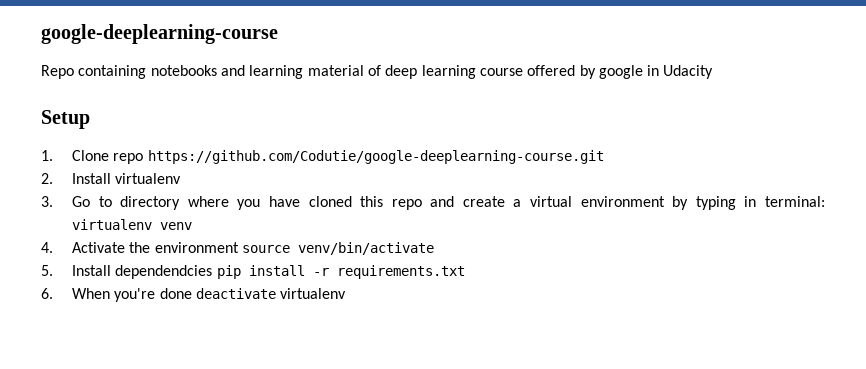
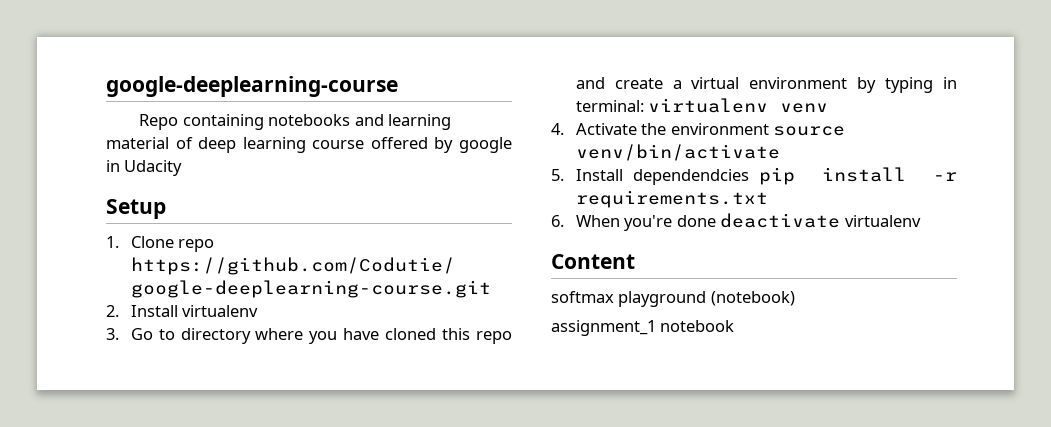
+ Content
+ softmax playground (notebook)
+ assignment_1 notebook

